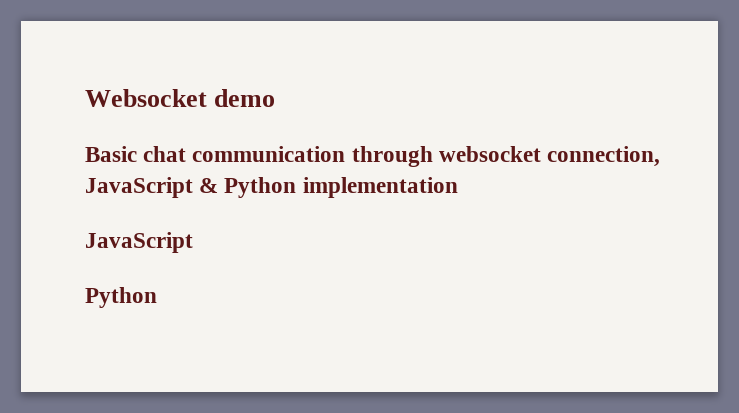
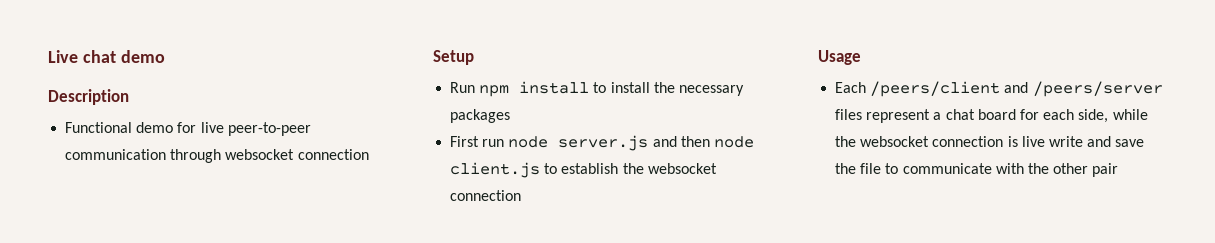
- Websocket demo
+ Live chat demo
- Basic chat communication through websocket connection, JavaScript & Python implementation
- JavaScript
- Python
+ Description
+ Functional demo for live peer-to-peer communication through websocket connection
+ Setup
+ Run npm install to install the necessary packages
+ First run node server.js and then node client.js to establish the websocket connection
+ Usage
+ Each /peers/client and /peers/server files represent a chat board for each side, while the websocket connection is live write and save the file to communicate with the other pair

